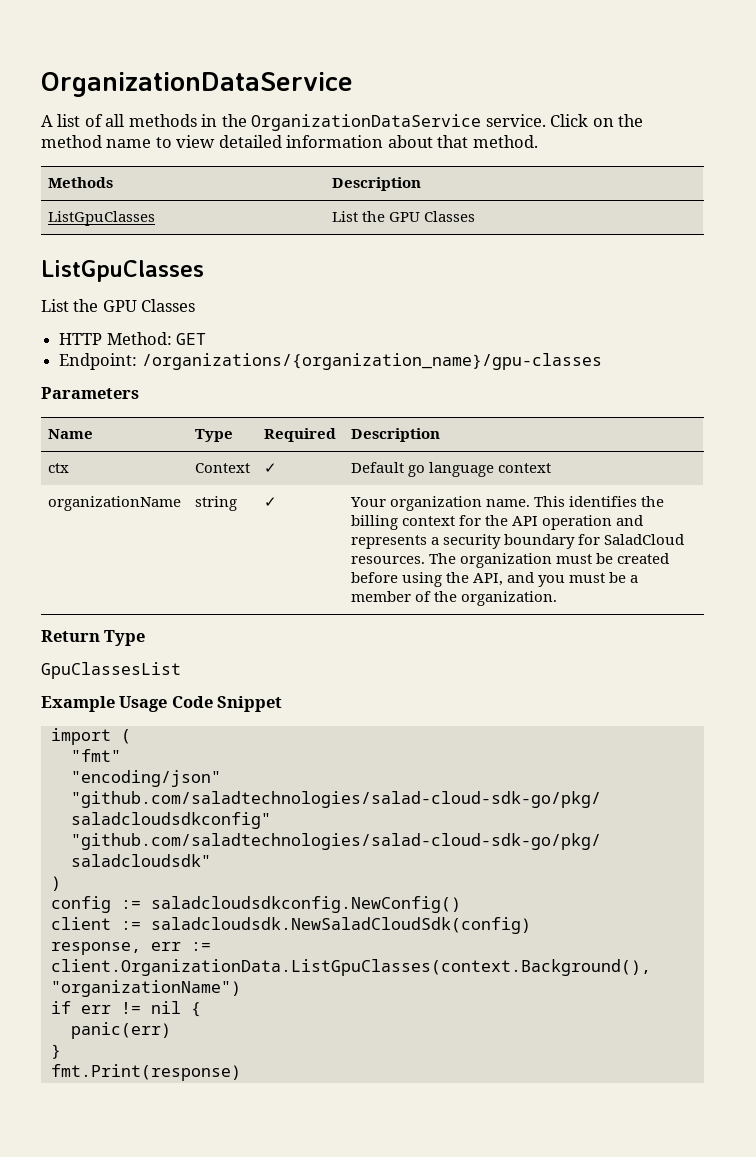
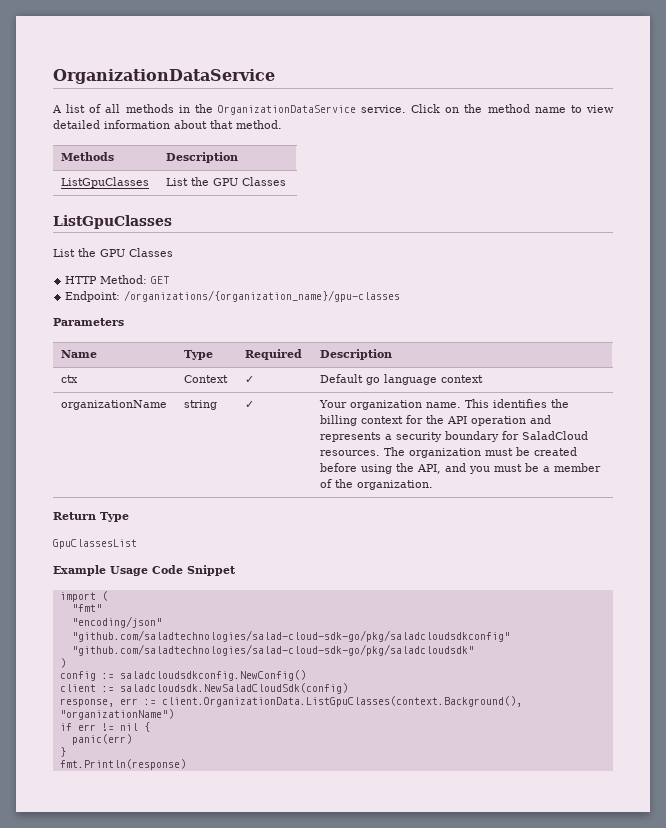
- fmt.Print(response)
+ fmt.Println(response)

